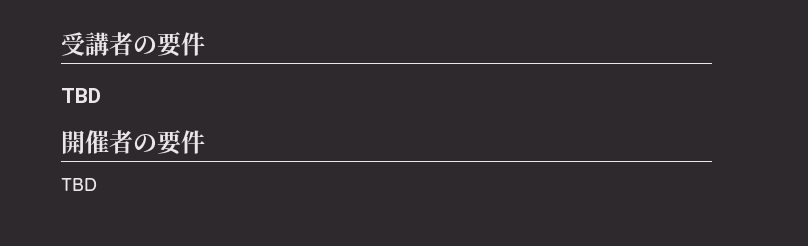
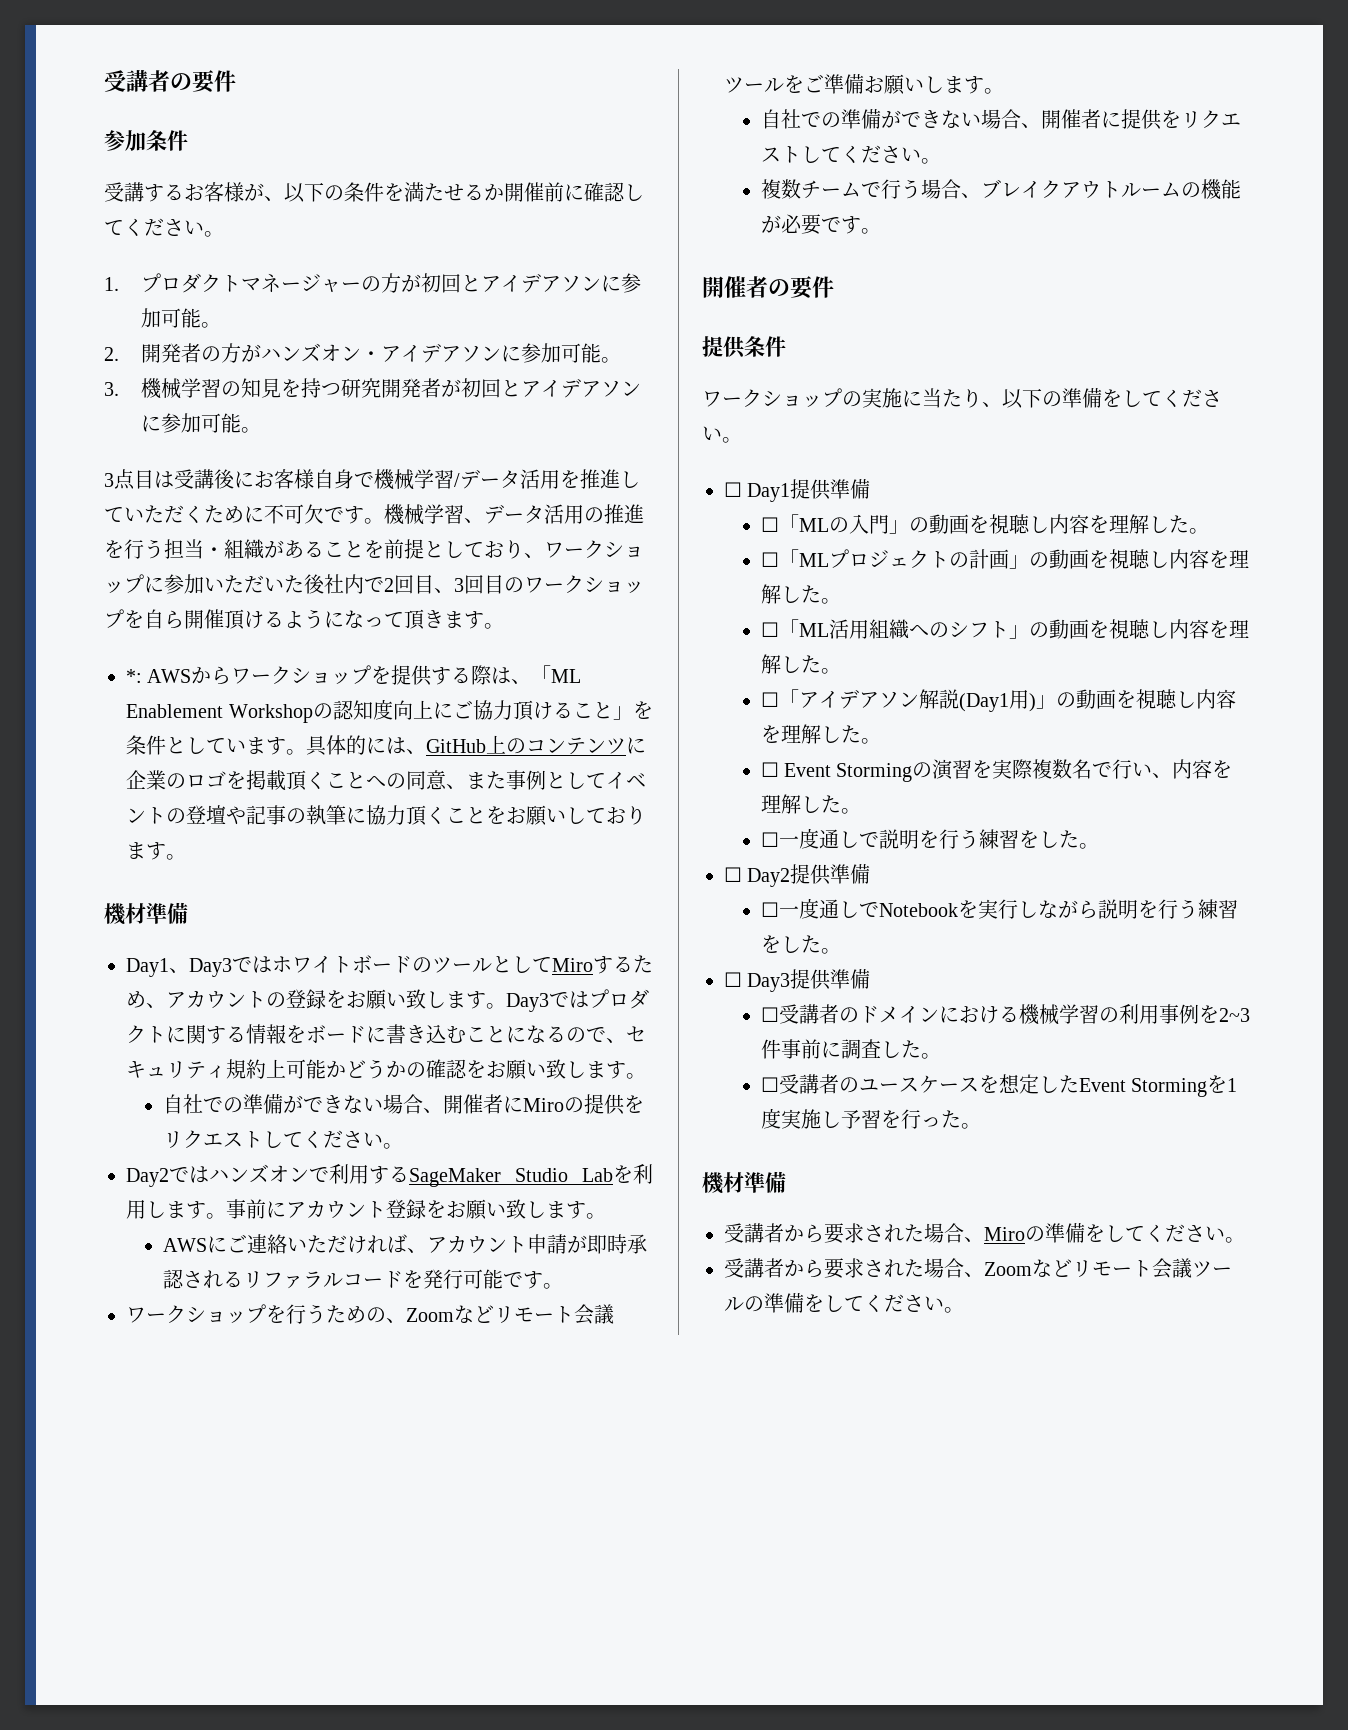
  受講者の要件
- TBD
+ 参加条件
+ 受講するお客様が、以下の条件を満たせるか開催前に確認してください。
+ 1.プロダクトマネージャーの方が初回とアイデアソンに参加可能。
+ 2.開発者の方がハンズオン・アイデアソンに参加可能。
+ 3.機械学習の知見を持つ研究開発者が初回とアイデアソンに参加可能。
+ 3点目は受講後にお客様自身で機械学習/データ活用を推進していただくために不可欠です。機械学習、データ活用の推進を行う担当・組織があることを前提としており、ワークショップに参加いただいた後社内で2回目、3回目のワークショップを自ら開催頂けるようになって頂きます。
+ *: AWSからワークショップを提供する際は、「ML Enablement Workshopの認知度向上にご協力頂けること」を条件としています。具体的には、GitHub上のコンテンツに企業のロゴを掲載頂くことへの同意、また事例としてイベントの登壇や記事の執筆に協力頂くことをお願いしております。
+ 機材準備
+ Day1、Day3ではホワイトボードのツールとしてMiroするため、アカウントの登録をお願い致します。Day3ではプロダクトに関する情報をボードに書き込むことになるので、セキュリティ規約上可能かどうかの確認をお願い致します。
+ 自社での準備ができない場合、開催者にMiroの提供をリクエストしてください。
+ Day2ではハンズオンで利用するSageMaker Studio Labを利用します。事前にアカウント登録をお願い致します。
+ AWSにご連絡いただければ、アカウント申請が即時承認されるリファラルコードを発行可能です。
+ ワークショップを行うための、Zoomなどリモート会議ツールをご準備お願いします。
+ 自社での準備ができない場合、開催者に提供をリクエストしてください。
+ 複数チームで行う場合、ブレイクアウトルームの機能が必要です。
  開催者の要件
- TBD
+ 提供条件
+ ワークショップの実施に当たり、以下の準備をしてください。
+ ☐ Day1提供準備
+ ☐「MLの入門」の動画を視聴し内容を理解した。
+ ☐「MLプロジェクトの計画」の動画を視聴し内容を理解した。
+ ☐「ML活用組織へのシフト」の動画を視聴し内容を理解した。
+ ☐「アイデアソン解説(Day1用)」の動画を視聴し内容を理解した。
+ ☐ Event Stormingの演習を実際複数名で行い、内容を理解した。
+ ☐一度通しで説明を行う練習をした。
+ ☐ Day2提供準備
+ ☐一度通しでNotebookを実行しながら説明を行う練習をした。
+ ☐ Day3提供準備
+ ☐受講者のドメインにおける機械学習の利用事例を2~3件事前に調査した。
+ ☐受講者のユースケースを想定したEvent Stormingを1度実施し予習を行った。
+ 機材準備
+ 受講者から要求された場合、Miroの準備をしてください。
+ 受講者から要求された場合、Zoomなどリモート会議ツールの準備をしてください。

